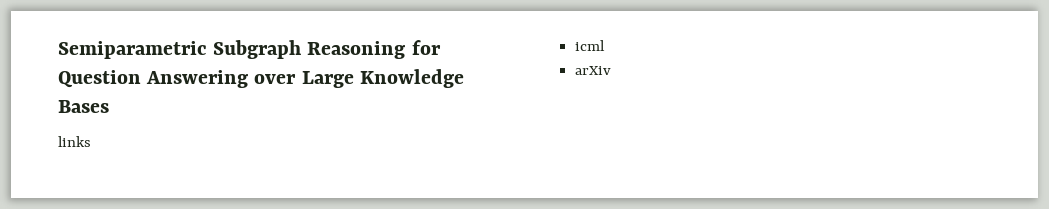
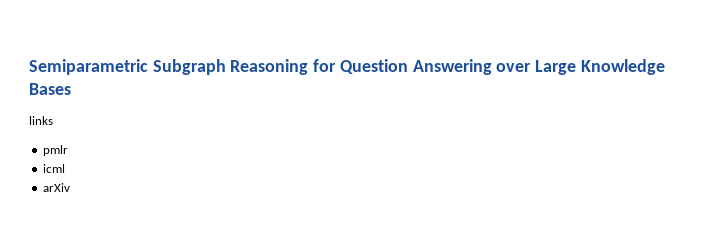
+ pmlr

